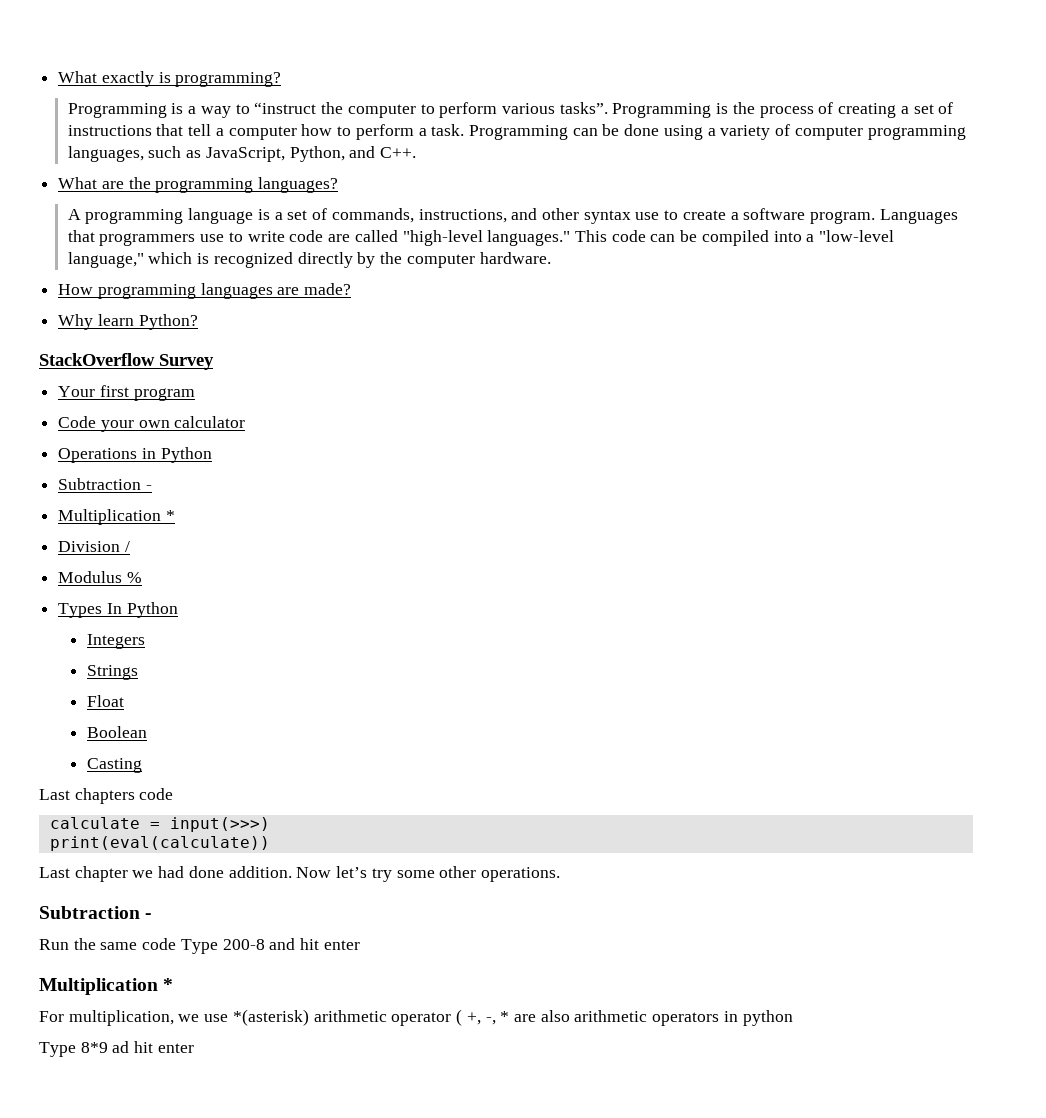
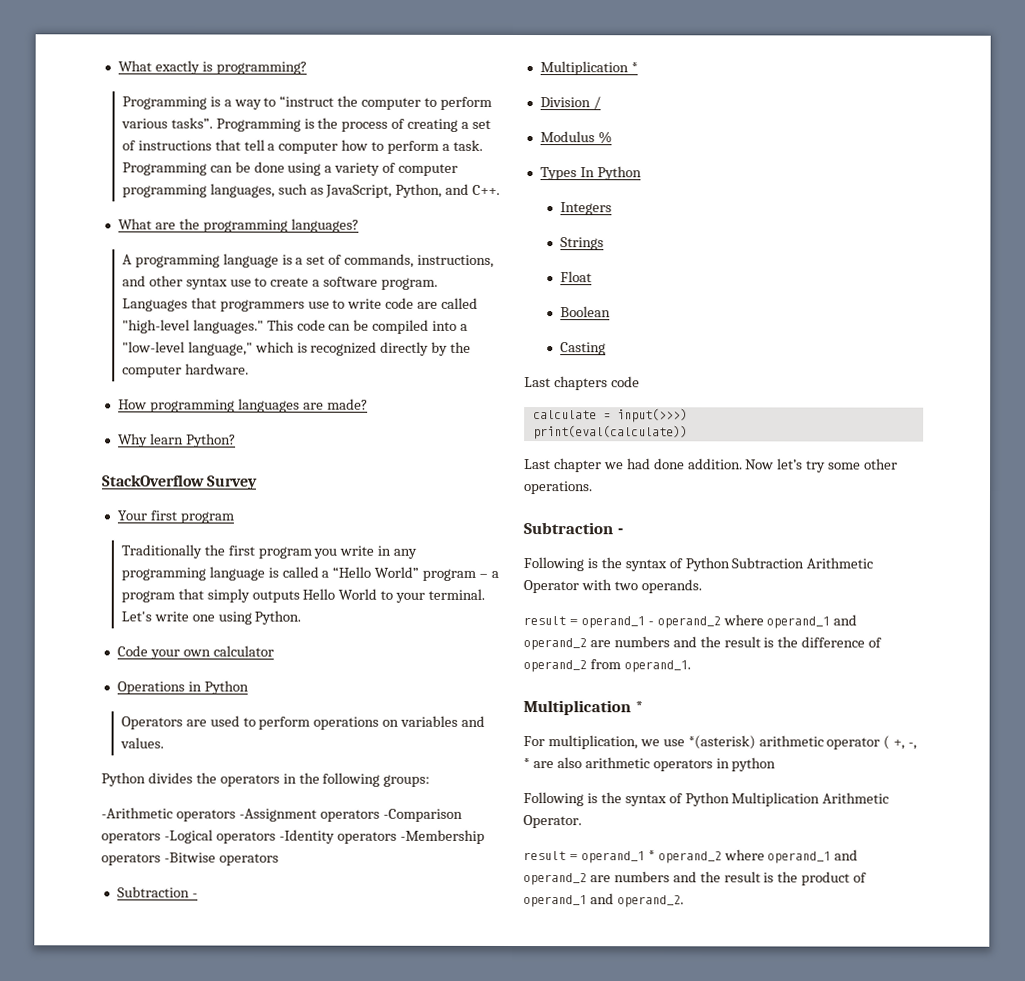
+ Traditionally the first program you write in any programming language is called a “Hello World” program – a program that simply outputs Hello World to your terminal. Let's write one using Python.
+ Operators are used to perform operations on variables and values.
+ Python divides the operators in the following groups:
+ -Arithmetic operators -Assignment operators -Comparison operators -Logical operators -Identity operators -Membership operators -Bitwise operators
- Run the same code Type 200-8 and hit enter
+ Following is the syntax of Python Subtraction Arithmetic Operator with two operands.
+ result = operand_1 - operand_2 where operand_1 and operand_2 are numbers and the result is the difference of operand_2 from operand_1.
- Type 8*9 ad hit enter
+ Following is the syntax of Python Multiplication Arithmetic Operator.
+ result = operand_1 * operand_2 where operand_1 and operand_2 are numbers and the result is the product of operand_1 and operand_2.

